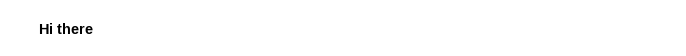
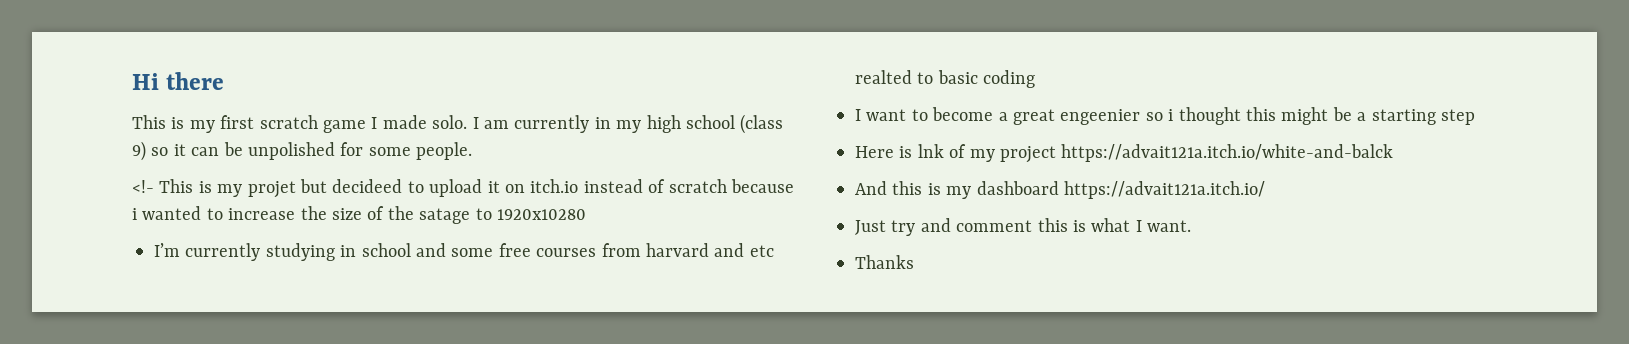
+ This is my first scratch game I made solo. I am currently in my high school (class 9) so it can be unpolished for some people.
+ <!- This is my projet but decideed to upload it on itch.io instead of scratch because i wanted to increase the size of the satage to 1920x10280
+ I’m currently studying in school and some free courses from harvard and etc realted to basic coding
+ I want to become a great engeenier so i thought this might be a starting step
+ Here is lnk of my project https://advait121a.itch.io/white-and-balck
+ And this is my dashboard https://advait121a.itch.io/
+ Just try and comment this is what I want.
+ Thanks

